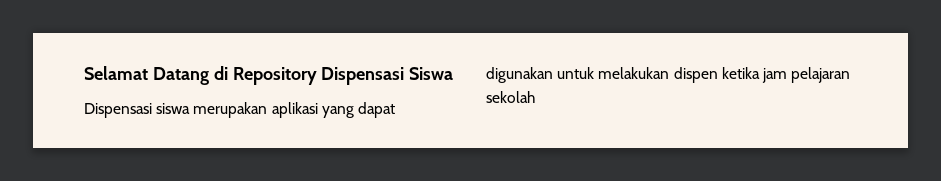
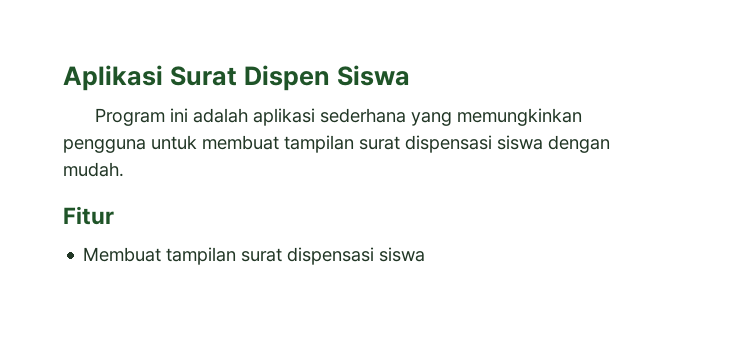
- Selamat Datang di Repository Dispensasi Siswa
- Dispensasi siswa merupakan aplikasi yang dapat digunakan untuk melakukan dispen ketika jam pelajaran sekolah
+ Aplikasi Surat Dispen Siswa
+ Program ini adalah aplikasi sederhana yang memungkinkan pengguna untuk membuat tampilan surat dispensasi siswa dengan mudah.
+ Fitur
+ Membuat tampilan surat dispensasi siswa

